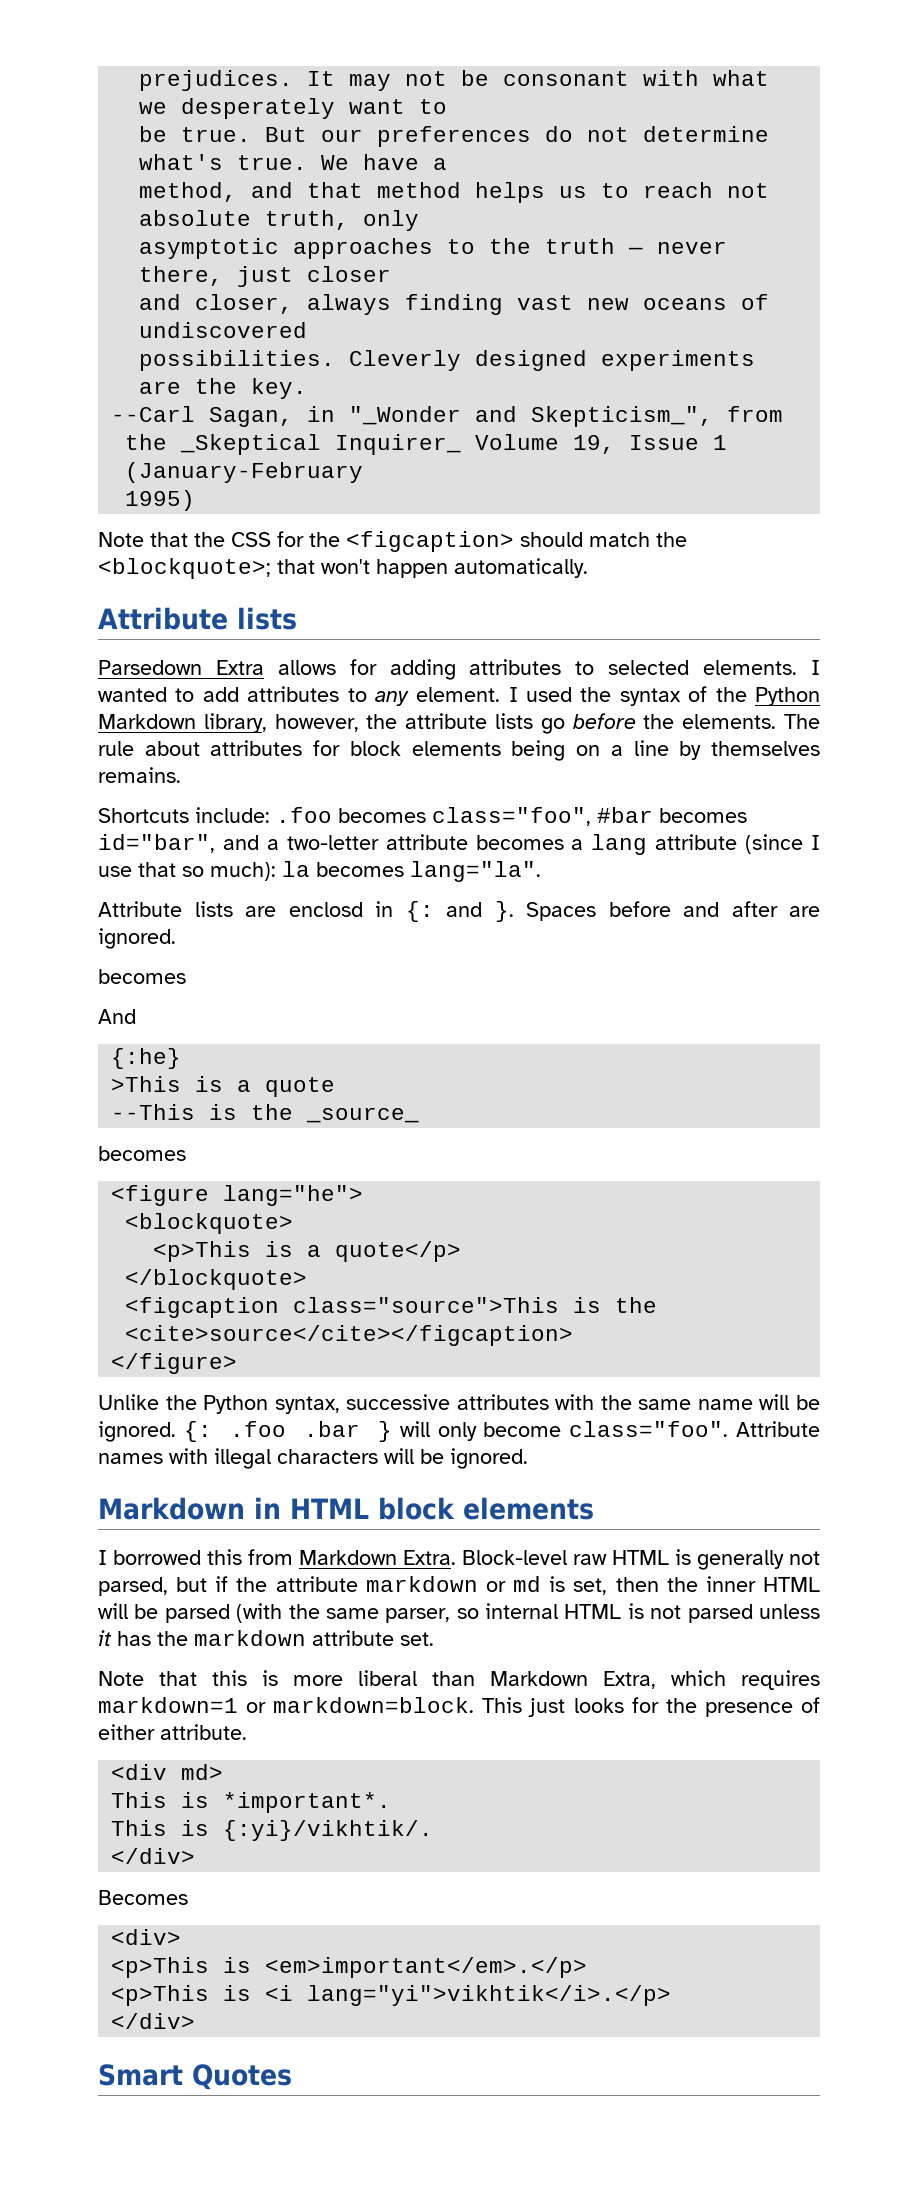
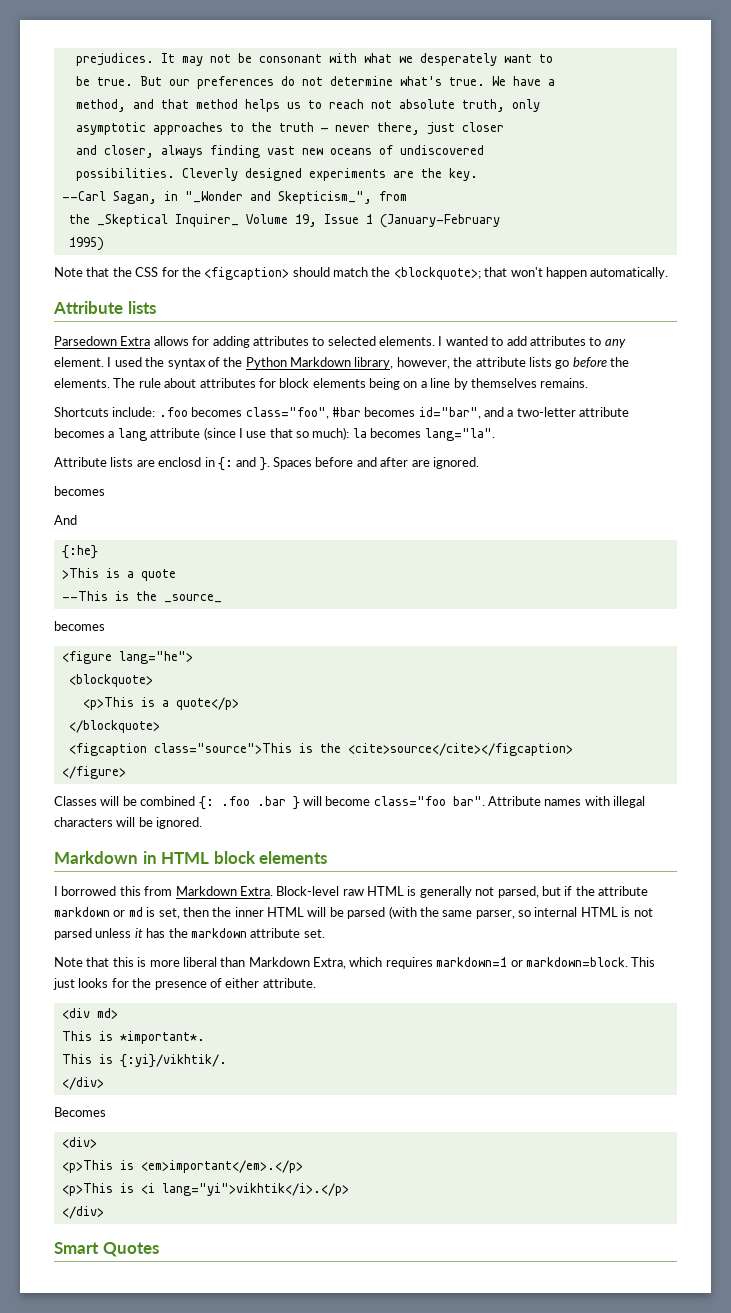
- Unlike the Python syntax, successive attributes with the same name will be ignored. {: .foo .bar } will only become class="foo".
+ Classes will be combined {: .foo .bar } will become class="foo bar".

